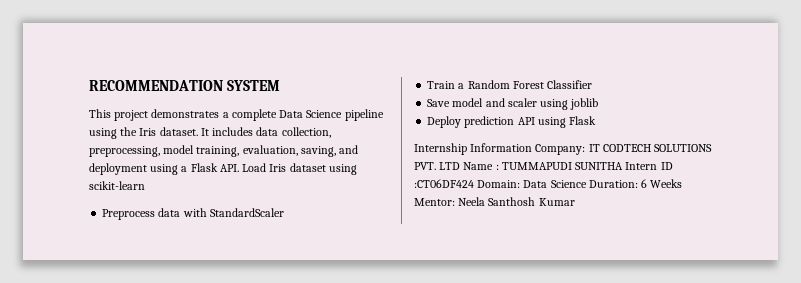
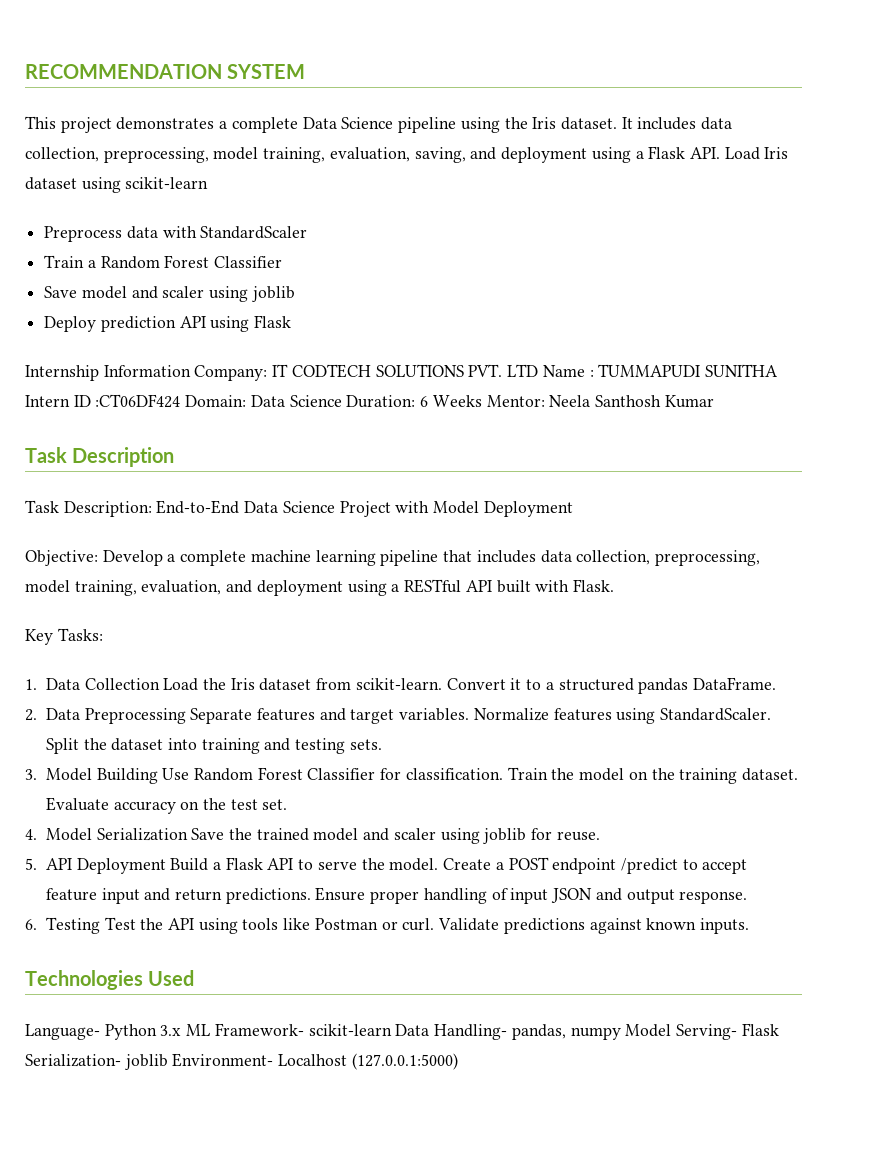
+ Task Description
+ Task Description: End-to-End Data Science Project with Model Deployment
+ Objective: Develop a complete machine learning pipeline that includes data collection, preprocessing, model training, evaluation, and deployment using a RESTful API built with Flask.
+ Key Tasks:
+ 1. Data Collection Load the Iris dataset from scikit-learn. Convert it to a structured pandas DataFrame.
+ 2. Data Preprocessing Separate features and target variables. Normalize features using StandardScaler. Split the dataset into training and testing sets.
+ 3. Model Building Use Random Forest Classifier for classification. Train the model on the training dataset. Evaluate accuracy on the test set.
+ 4. Model Serialization Save the trained model and scaler using joblib for reuse.
+ 5. API Deployment Build a Flask API to serve the model. Create a POST endpoint /predict to accept feature input and return predictions. Ensure proper handling of input JSON and output response.
+ 6. Testing Test the API using tools like Postman or curl. Validate predictions against known inputs.
+ Technologies Used
+ Language- Python 3.x ML Framework- scikit-learn Data Handling- pandas, numpy Model Serving- Flask Serialization- joblib Environment- Localhost (127.0.0.1:5000)

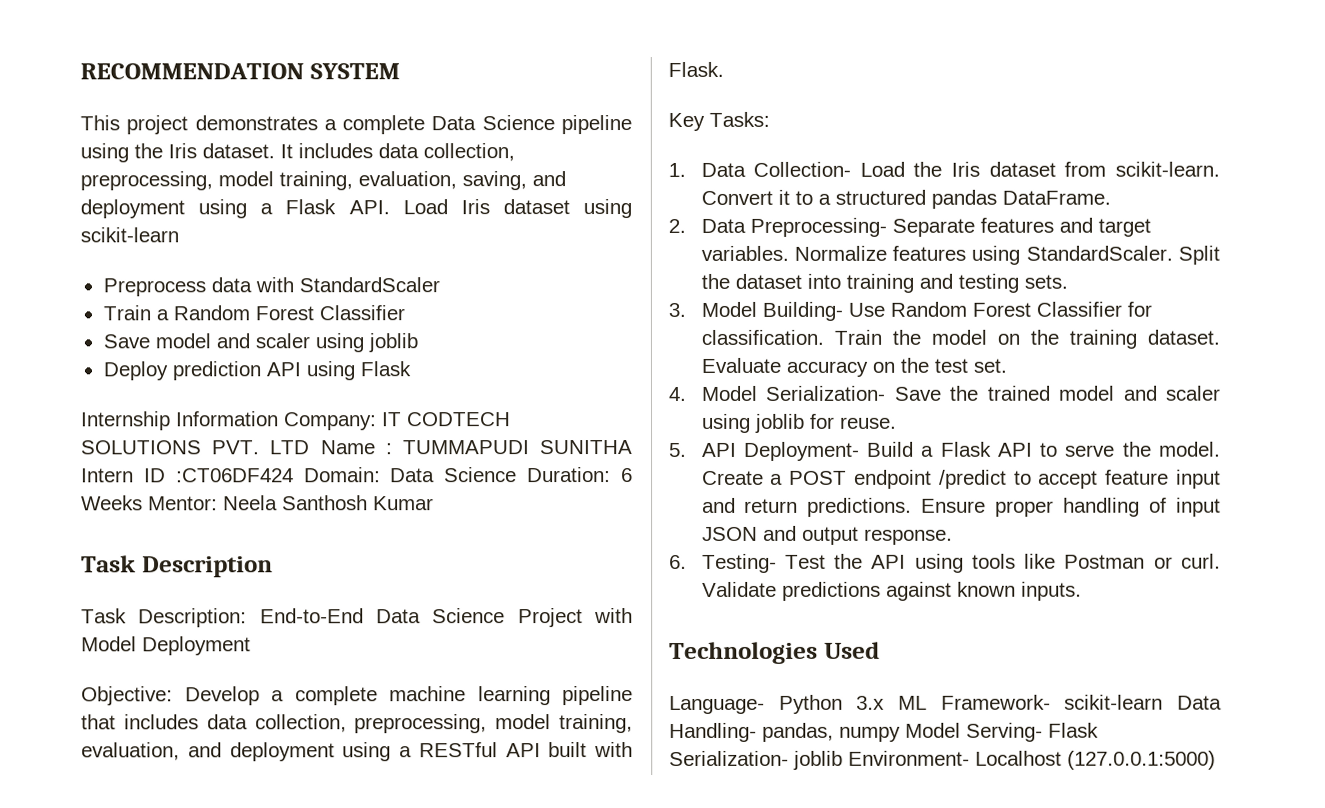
- 1. Data Collection Load the Iris dataset from scikit-learn.
+ 1. Data Collection- Load the Iris dataset from scikit-learn.
- 2. Data Preprocessing Separate features and target variables.
+ 2. Data Preprocessing- Separate features and target variables.
- 3. Model Building Use Random Forest Classifier for classification.
+ 3. Model Building- Use Random Forest Classifier for classification.
- 4. Model Serialization Save the trained model and scaler using joblib for reuse.
+ 4. Model Serialization- Save the trained model and scaler using joblib for reuse.
- 5. API Deployment Build a Flask API to serve the model.
+ 5. API Deployment- Build a Flask API to serve the model.
- 6. Testing Test the API using tools like Postman or curl.
+ 6. Testing- Test the API using tools like Postman or curl.

